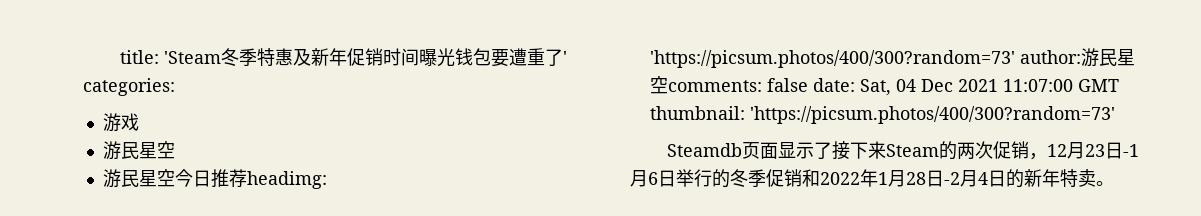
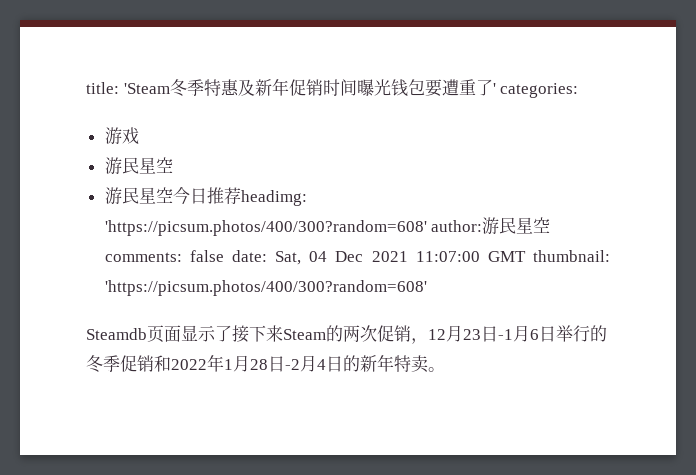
- 游民星空今日推荐headimg: 'https://picsum.photos/400/300?random=73' author:游民星空comments: false date: Sat, 04 Dec 2021 11:07:00 GMT thumbnail: 'https://picsum.photos/400/300?random=73'
+ 游民星空今日推荐headimg: 'https://picsum.photos/400/300?random=608' author:游民星空comments: false date: Sat, 04 Dec 2021 11:07:00 GMT thumbnail: 'https://picsum.photos/400/300?random=608'

